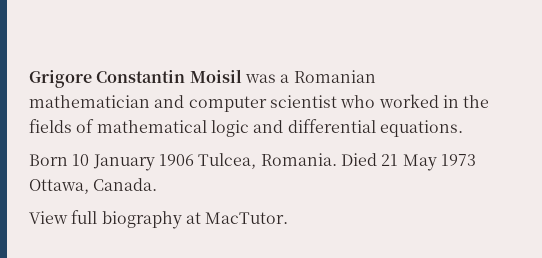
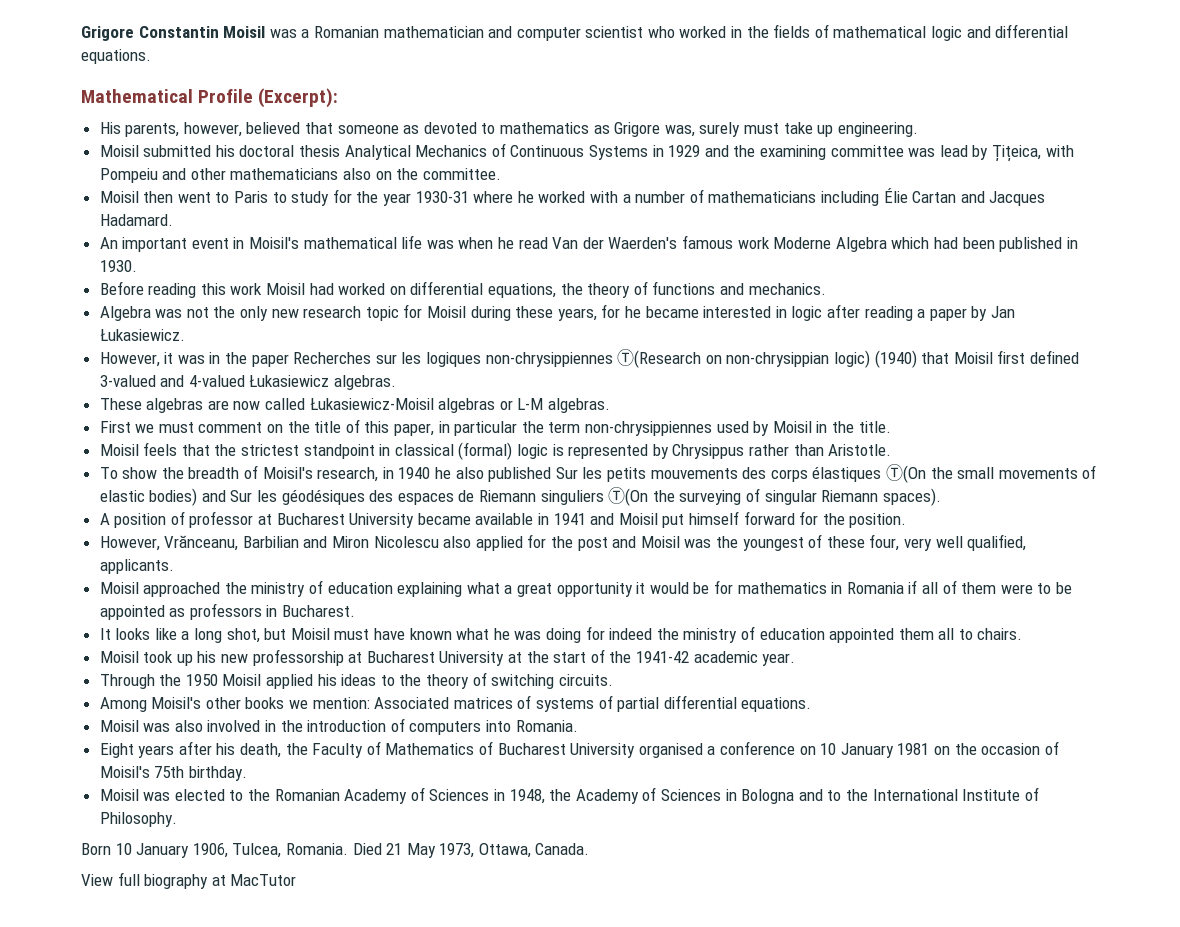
+ Mathematical Profile (Excerpt):
+ His parents, however, believed that someone as devoted to mathematics as Grigore was, surely must take up engineering.
+ Moisil submitted his doctoral thesis Analytical Mechanics of Continuous Systems in 1929 and the examining committee was lead by Țițeica, with Pompeiu and other mathematicians also on the committee.
+ Moisil then went to Paris to study for the year 1930-31 where he worked with a number of mathematicians including Élie Cartan and Jacques Hadamard.
+ An important event in Moisil's mathematical life was when he read Van der Waerden's famous work Moderne Algebra which had been published in 1930.
+ Before reading this work Moisil had worked on differential equations, the theory of functions and mechanics.
+ Algebra was not the only new research topic for Moisil during these years, for he became interested in logic after reading a paper by Jan Łukasiewicz.
+ However, it was in the paper Recherches sur les logiques non-chrysippiennes Ⓣ(Research on non-chrysippian logic) (1940) that Moisil first defined 3-valued and 4-valued Łukasiewicz algebras.
+ These algebras are now called Łukasiewicz-Moisil algebras or L-M algebras.
+ First we must comment on the title of this paper, in particular the term non-chrysippiennes used by Moisil in the title.
+ Moisil feels that the strictest standpoint in classical (formal) logic is represented by Chrysippus rather than Aristotle.
+ To show the breadth of Moisil's research, in 1940 he also published Sur les petits mouvements des corps élastiques Ⓣ(On the small movements of elastic bodies) and Sur les géodésiques des espaces de Riemann singuliers Ⓣ(On the surveying of singular Riemann spaces).
+ A position of professor at Bucharest University became available in 1941 and Moisil put himself forward for the position.
+ However, Vrănceanu, Barbilian and Miron Nicolescu also applied for the post and Moisil was the youngest of these four, very well qualified, applicants.
+ Moisil approached the ministry of education explaining what a great opportunity it would be for mathematics in Romania if all of them were to be appointed as professors in Bucharest.
+ It looks like a long shot, but Moisil must have known what he was doing for indeed the ministry of education appointed them all to chairs.
+ Moisil took up his new professorship at Bucharest University at the start of the 1941-42 academic year.
+ Through the 1950 Moisil applied his ideas to the theory of switching circuits.
+ Among Moisil's other books we mention: Associated matrices of systems of partial differential equations.
+ Moisil was also involved in the introduction of computers into Romania.
+ Eight years after his death, the Faculty of Mathematics of Bucharest University organised a conference on 10 January 1981 on the occasion of Moisil's 75th birthday.
+ Moisil was elected to the Romanian Academy of Sciences in 1948, the Academy of Sciences in Bologna and to the International Institute of Philosophy.
- Born 10 January 1906 Tulcea, Romania.
+ Born 10 January 1906, Tulcea, Romania.
- Died 21 May 1973 Ottawa, Canada.
+ Died 21 May 1973, Ottawa, Canada.
- View full biography at MacTutor.
+ View full biography at MacTutor

